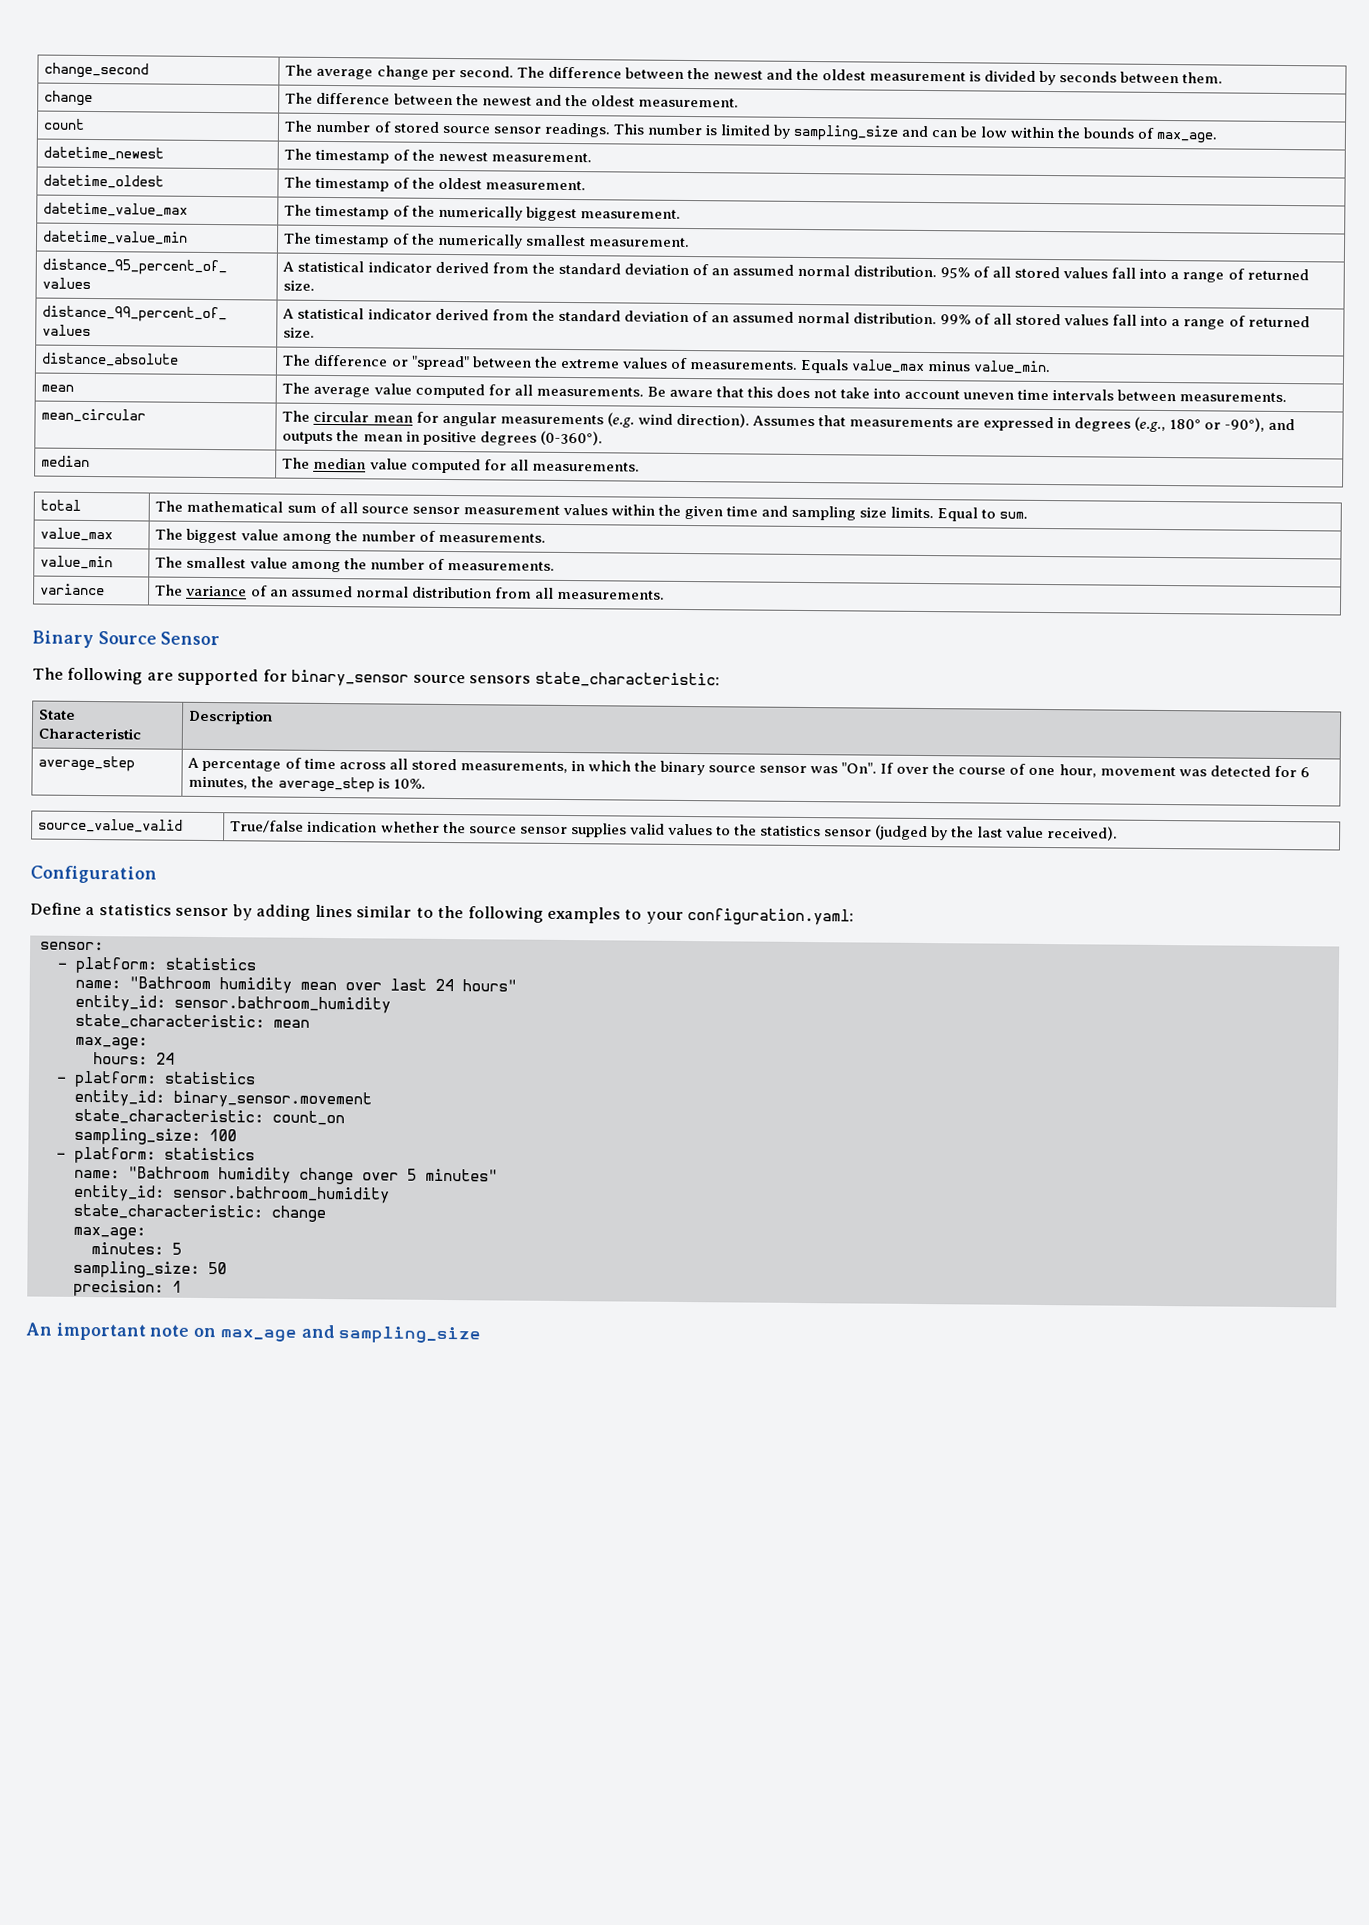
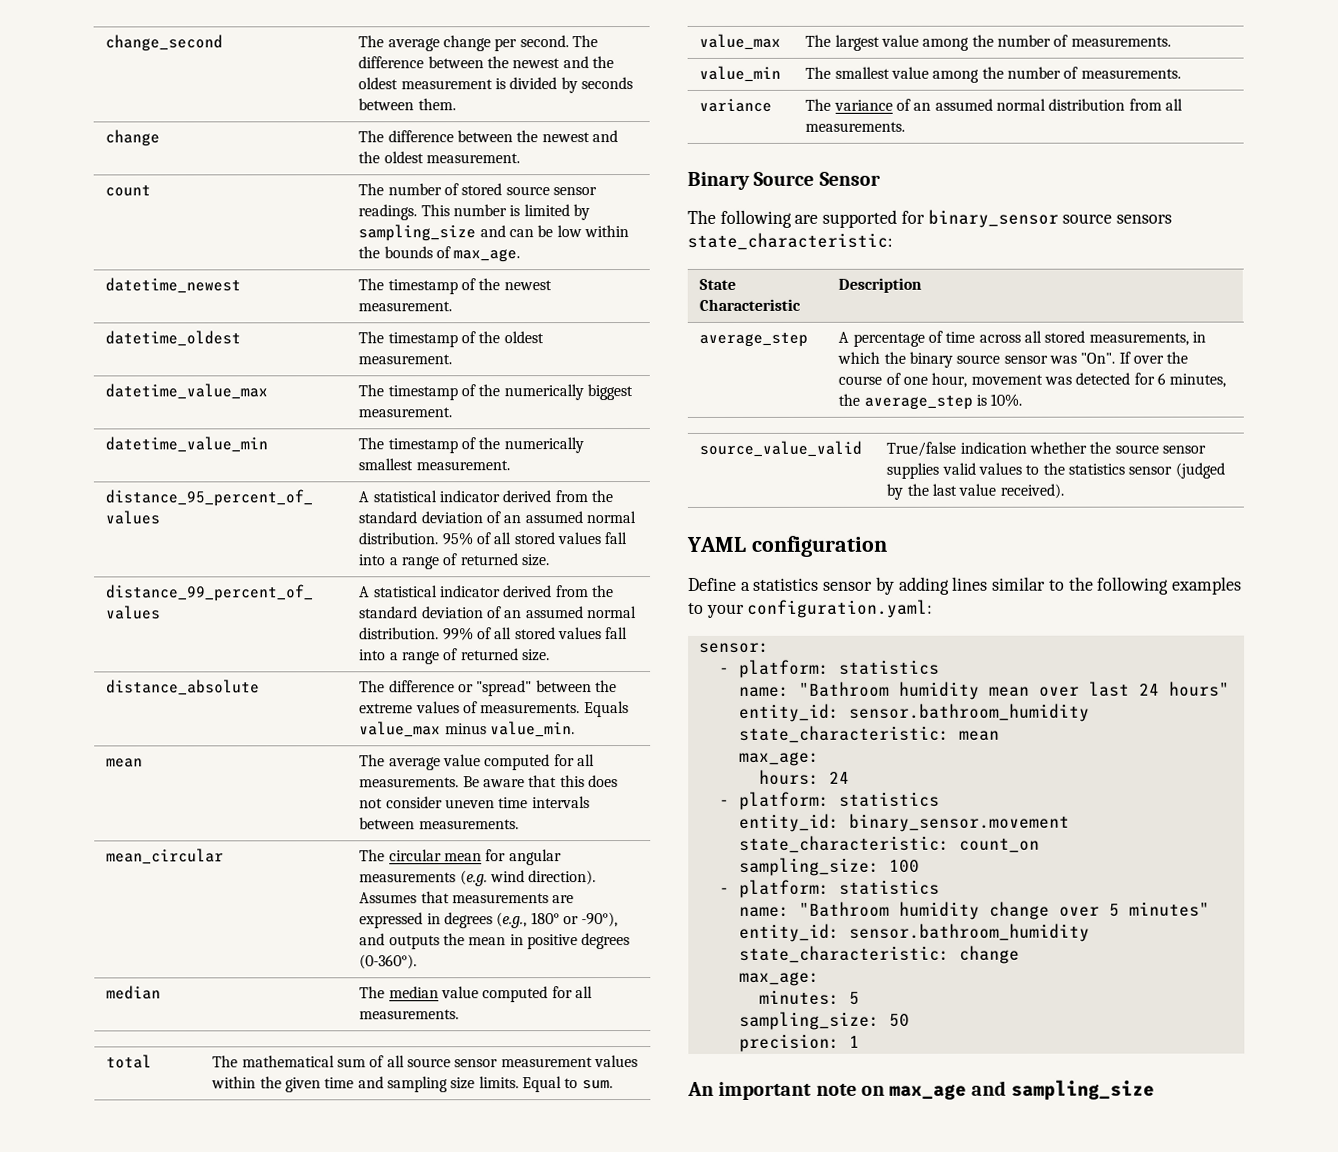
- mean | The average value computed for all measurements. Be aware that this does not take into account uneven time intervals between measurements.
+ mean | The average value computed for all measurements. Be aware that this does not consider uneven time intervals between measurements.
- value_max | The biggest value among the number of measurements.
+ value_max | The largest value among the number of measurements.
- Configuration
+ YAML configuration

